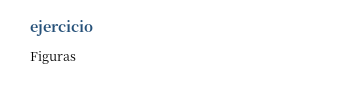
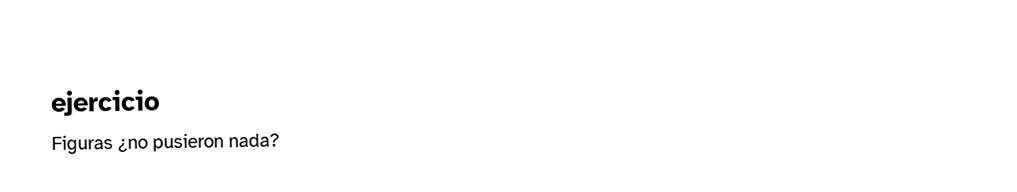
- Figuras
+ Figuras ¿no pusieron nada?

